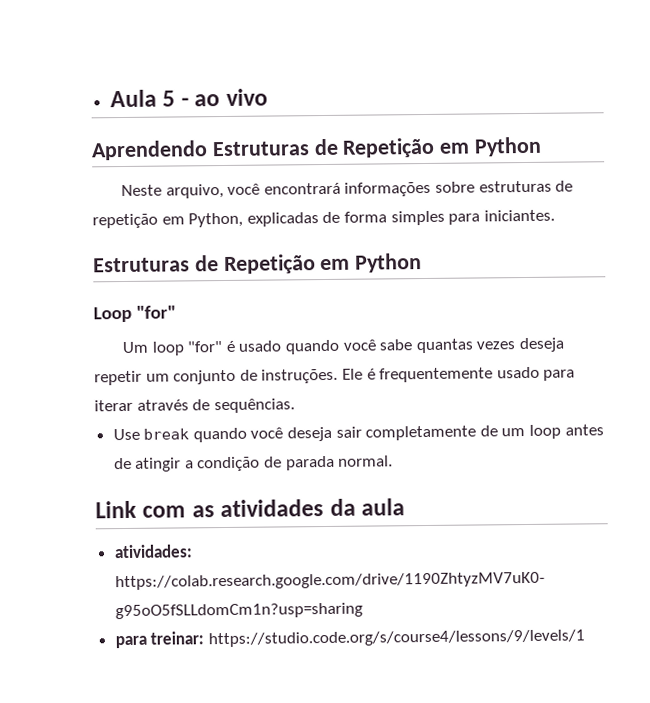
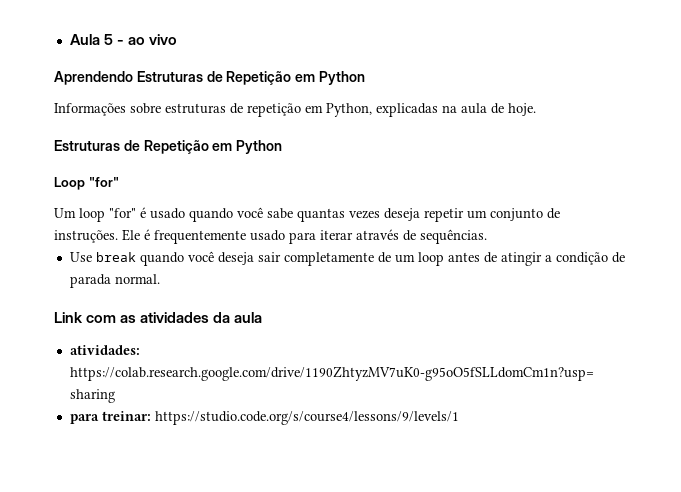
- Neste arquivo, você encontrará informações sobre estruturas de repetição em Python, explicadas de forma simples para iniciantes.
+ Informações sobre estruturas de repetição em Python, explicadas na aula de hoje.

